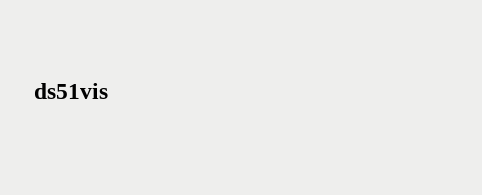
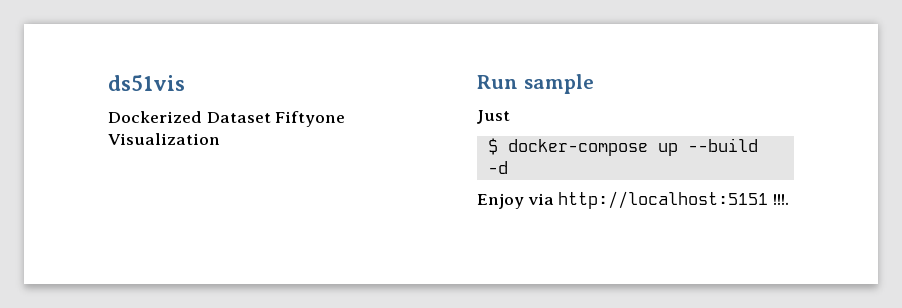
+ Dockerized Dataset Fiftyone Visualization
+ Run sample
+ Just
+ $ docker-compose up --build -d
+ Enjoy via http://localhost:5151 !!!.

